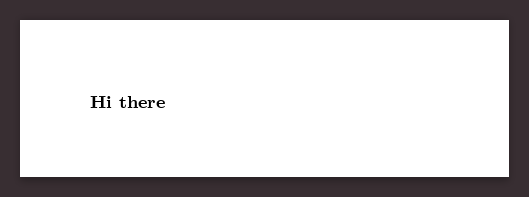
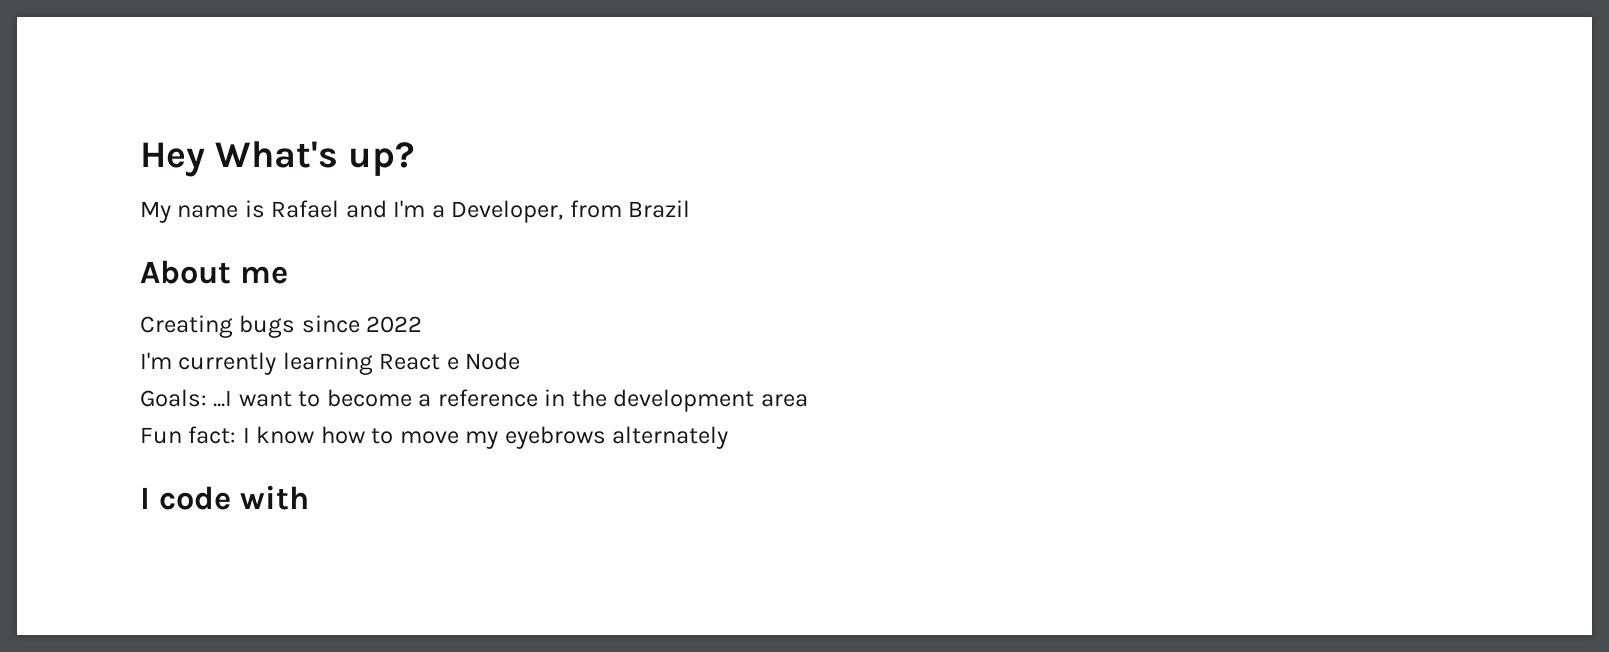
- Hi there
+ Hey What's up?
+ My name is Rafael and I'm a Developer, from Brazil
+ About me
+ Creating bugs since 2022
+ I'm currently learning React e Node
+ Goals: ...I want to become a reference in the development area
+ Fun fact: I know how to move my eyebrows alternately
+ I code with

